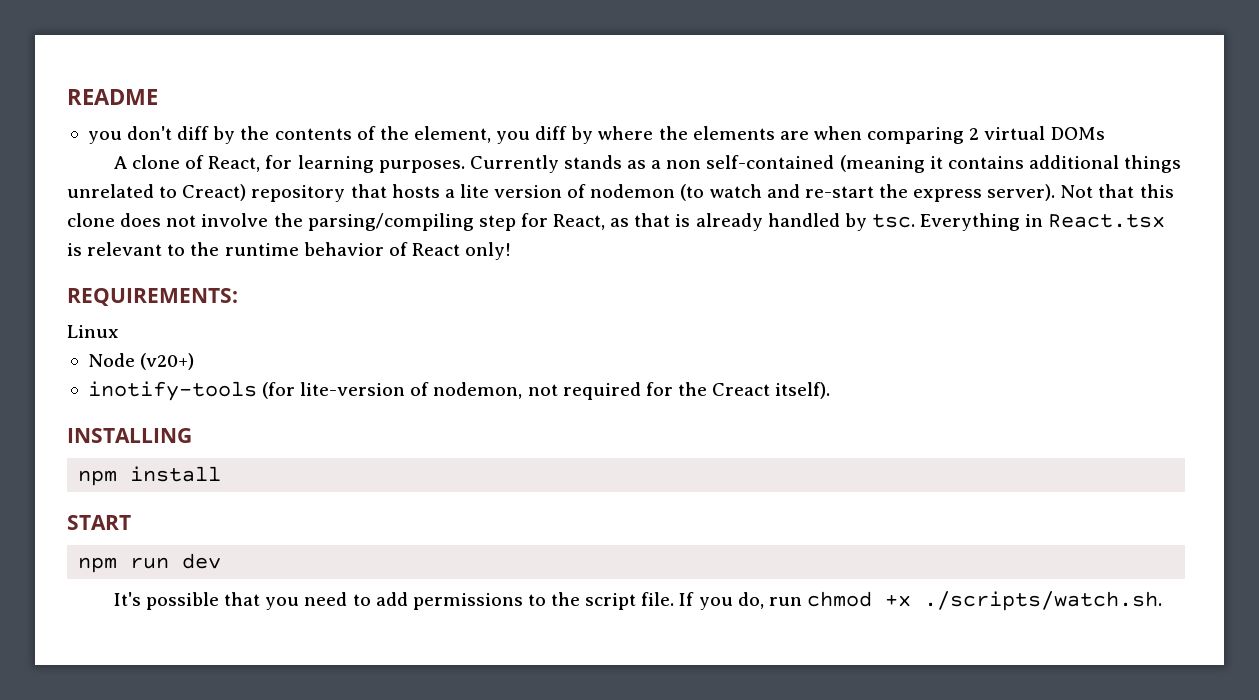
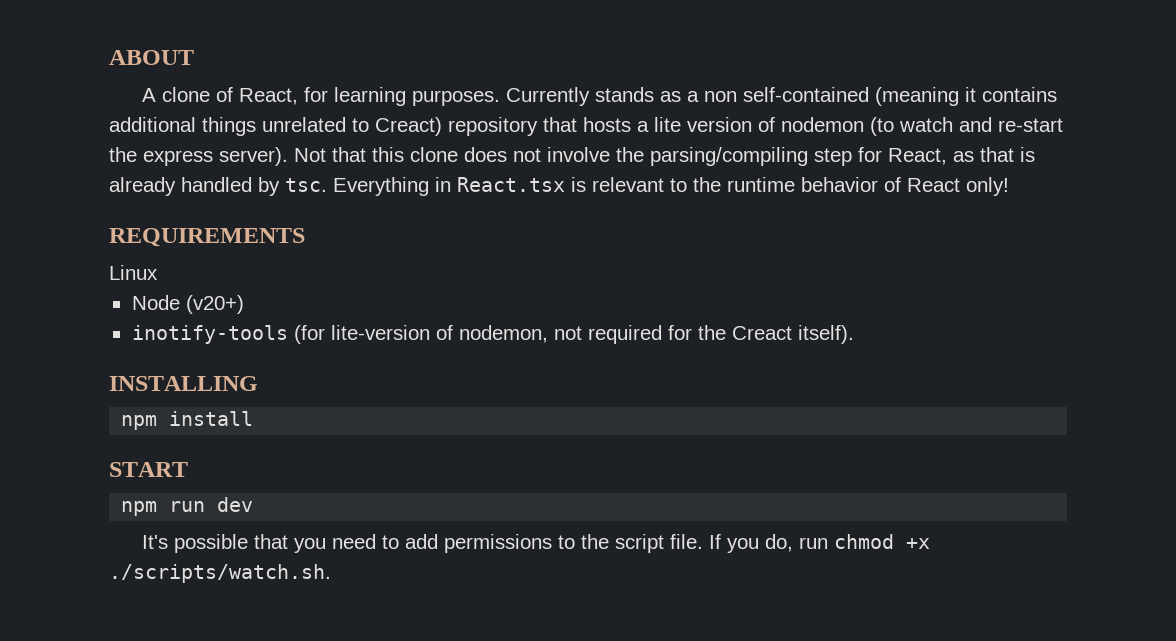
- README
- you don't diff by the contents of the element, you diff by where the elements are when comparing 2 virtual DOMs
+ ABOUT
- REQUIREMENTS:
+ REQUIREMENTS

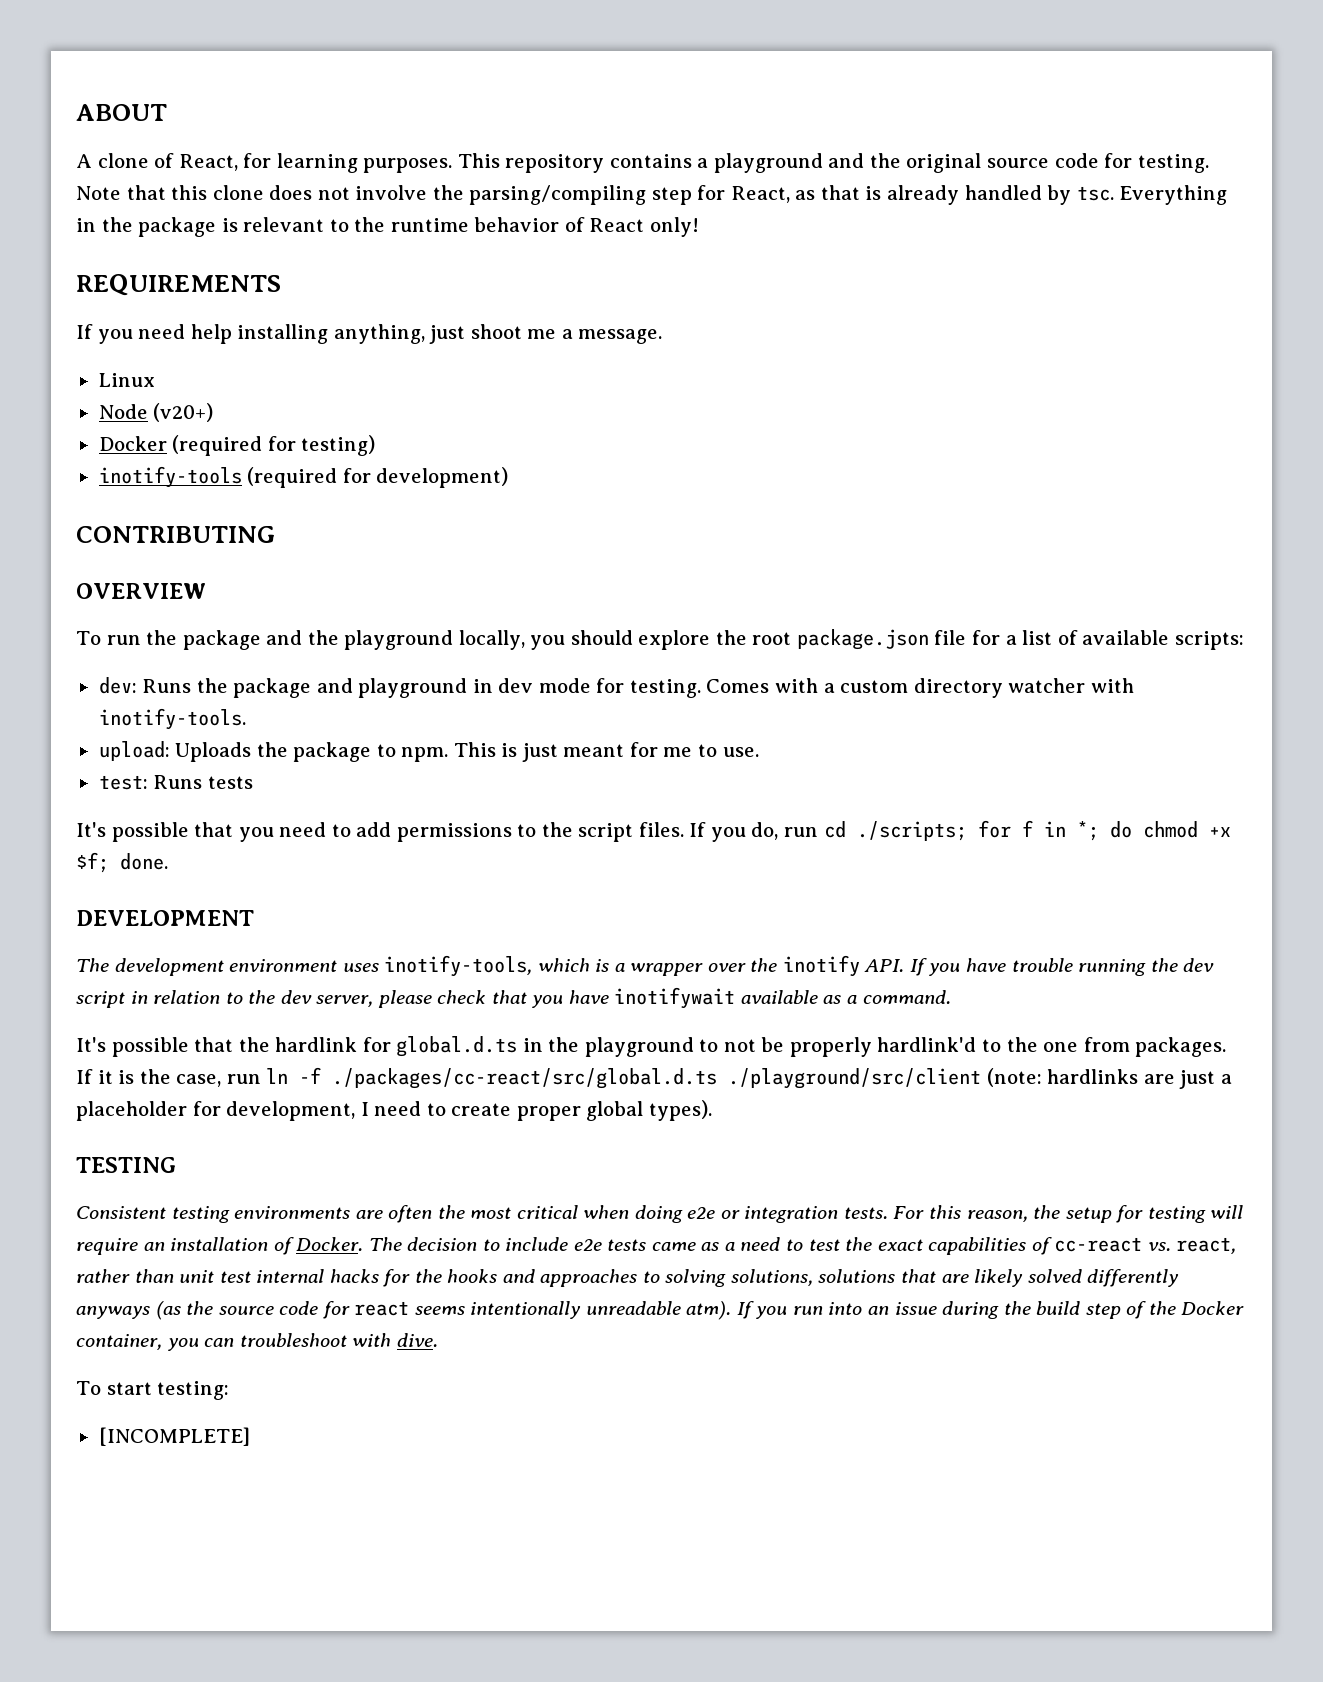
- Currently stands as a non self-contained (meaning it contains additional things unrelated to Creact) repository that hosts a lite version of nodemon (to watch and re-start the express server). Not that this clone does not involve the parsing/compiling step for React, as that is already handled by tsc.
+ This repository contains a playground and the original source code for testing. Note that this clone does not involve the parsing/compiling step for React, as that is already handled by tsc.
- Everything in React.tsx is relevant to the runtime behavior of React only!
+ Everything in the package is relevant to the runtime behavior of React only!
+ If you need help installing anything, just shoot me a message.
  Linux
  Node (v20+)
- inotify-tools (for lite-version of nodemon, not required for the Creact itself).
- INSTALLING
- npm install
- START
- npm run dev
+ Docker (required for testing)
+ inotify-tools (required for development)
+ CONTRIBUTING
+ OVERVIEW
+ To run the package and the playground locally, you should explore the root package.json file for a list of available scripts:
+ dev: Runs the package and playground in dev mode for testing. Comes with a custom directory watcher with inotify-tools.
+ upload: Uploads the package to npm. This is just meant for me to use.
+ test: Runs tests
- It's possible that you need to add permissions to the script file.
+ It's possible that you need to add permissions to the script files.
- If you do, run chmod +x ./scripts/watch.sh.
+ If you do, run cd ./scripts; for f in *; do chmod +x $f; done.
+ DEVELOPMENT
+ The development environment uses inotify-tools, which is a wrapper over the inotify API. If you have trouble running the dev script in relation to the dev server, please check that you have inotifywait available as a command.
+ It's possible that the hardlink for global.d.ts in the playground to not be properly hardlink'd to the one from packages. If it is the case, run ln -f ./packages/cc-react/src/global.d.ts ./playground/src/client (note: hardlinks are just a placeholder for development, I need to create proper global types).
+ TESTING
+ Consistent testing environments are often the most critical when doing e2e or integration tests. For this reason, the setup for testing will require an installation of Docker. The decision to include e2e tests came as a need to test the exact capabilities of cc-react vs. react, rather than unit test internal hacks for the hooks and approaches to solving solutions, solutions that are likely solved differently anyways (as the source code for react seems intentionally unreadable atm). If you run into an issue during the build step of the Docker container, you can troubleshoot with dive.
+ To start testing:
+ [INCOMPLETE]

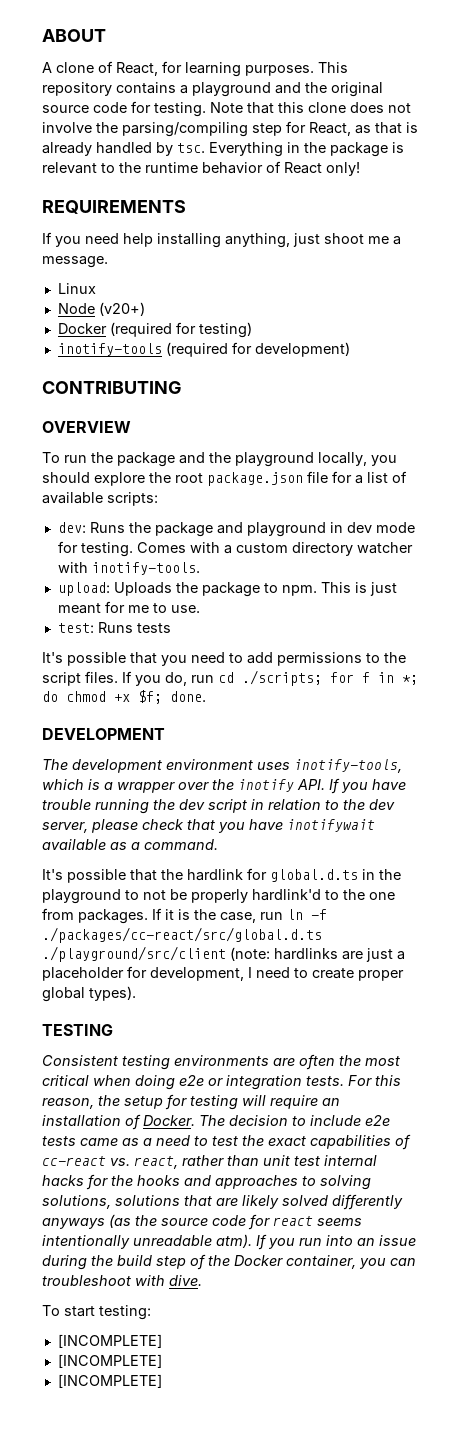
  To start testing:
+ [INCOMPLETE]
+ [INCOMPLETE]

